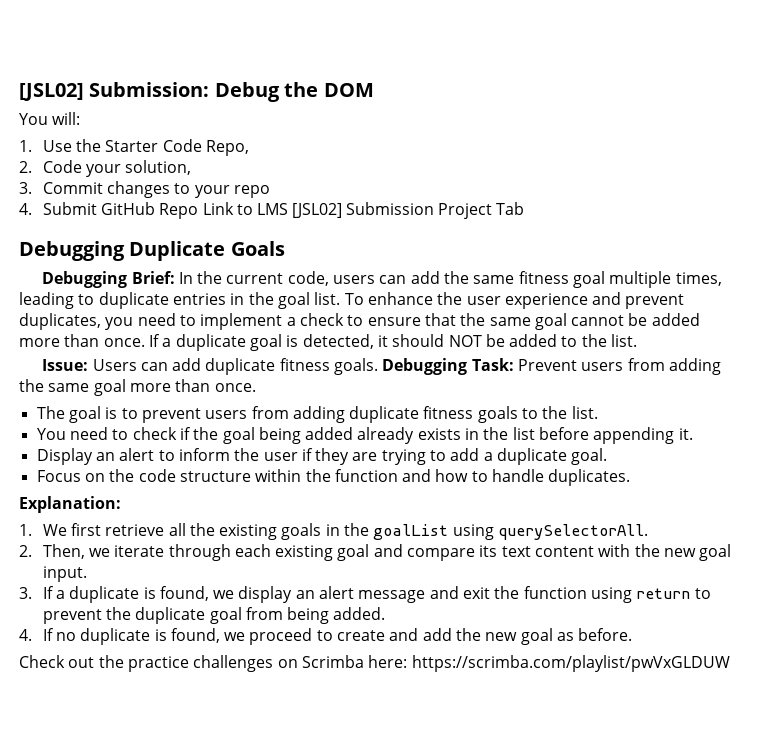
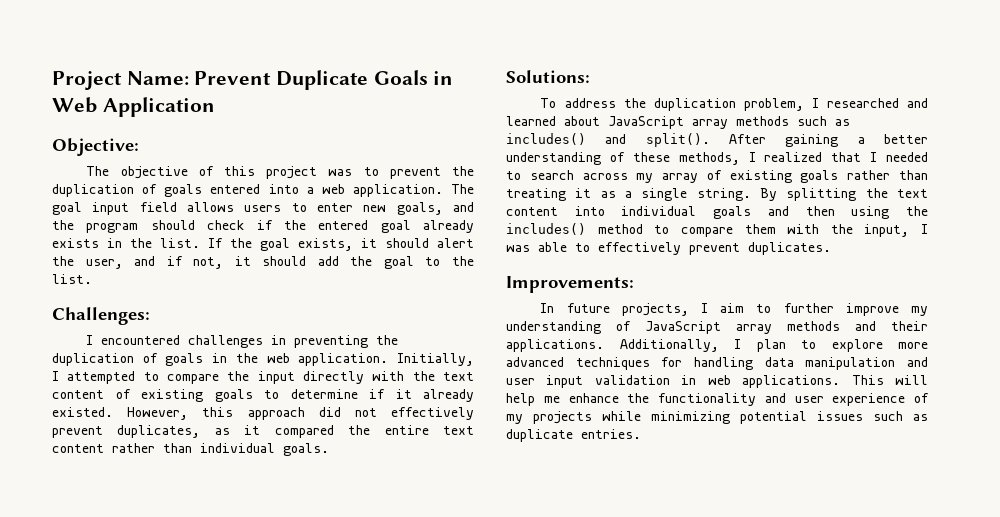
- [JSL02] Submission: Debug the DOM
- You will:
- 1. Use the Starter Code Repo,
- 2. Code your solution,
- 3. Commit changes to your repo
- 4. Submit GitHub Repo Link to LMS [JSL02] Submission Project Tab
- Debugging Duplicate Goals
- Debugging Brief: In the current code, users can add the same fitness goal multiple times, leading to duplicate entries in the goal list. To enhance the user experience and prevent duplicates, you need to implement a check to ensure that the same goal cannot be added more than once. If a duplicate goal is detected, it should NOT be added to the list.
- Issue: Users can add duplicate fitness goals. Debugging Task: Prevent users from adding the same goal more than once.
- The goal is to prevent users from adding duplicate fitness goals to the list.
- You need to check if the goal being added already exists in the list before appending it.
- Display an alert to inform the user if they are trying to add a duplicate goal.
- Focus on the code structure within the function and how to handle duplicates.
- Explanation:
- 1. We first retrieve all the existing goals in the goalList using querySelectorAll.
- 2. Then, we iterate through each existing goal and compare its text content with the new goal input.
- 3. If a duplicate is found, we display an alert message and exit the function using return to prevent the duplicate goal from being added.
- 4. If no duplicate is found, we proceed to create and add the new goal as before.
- Check out the practice challenges on Scrimba here: https://scrimba.com/playlist/pwVxGLDUW
+ Project Name: Prevent Duplicate Goals in Web Application
+ Objective:
+ The objective of this project was to prevent the duplication of goals entered into a web application. The goal input field allows users to enter new goals, and the program should check if the entered goal already exists in the list. If the goal exists, it should alert the user, and if not, it should add the goal to the list.
+ Challenges:
+ I encountered challenges in preventing the duplication of goals in the web application. Initially, I attempted to compare the input directly with the text content of existing goals to determine if it already existed. However, this approach did not effectively prevent duplicates, as it compared the entire text content rather than individual goals.
+ Solutions:
+ To address the duplication problem, I researched and learned about JavaScript array methods such as includes() and split(). After gaining a better understanding of these methods, I realized that I needed to search across my array of existing goals rather than treating it as a single string. By splitting the text content into individual goals and then using the includes() method to compare them with the input, I was able to effectively prevent duplicates.
+ Improvements:
+ In future projects, I aim to further improve my understanding of JavaScript array methods and their applications. Additionally, I plan to explore more advanced techniques for handling data manipulation and user input validation in web applications. This will help me enhance the functionality and user experience of my projects while minimizing potential issues such as duplicate entries.

